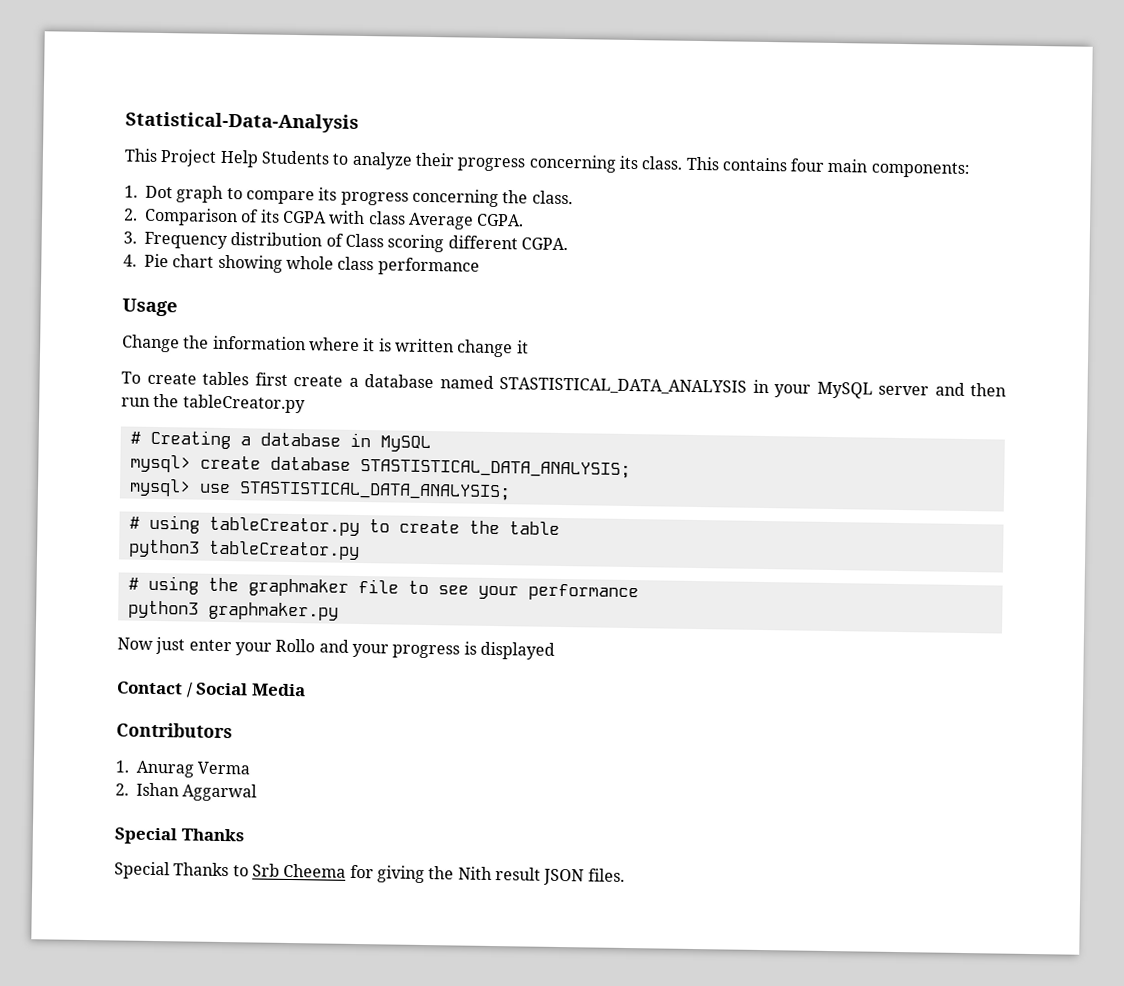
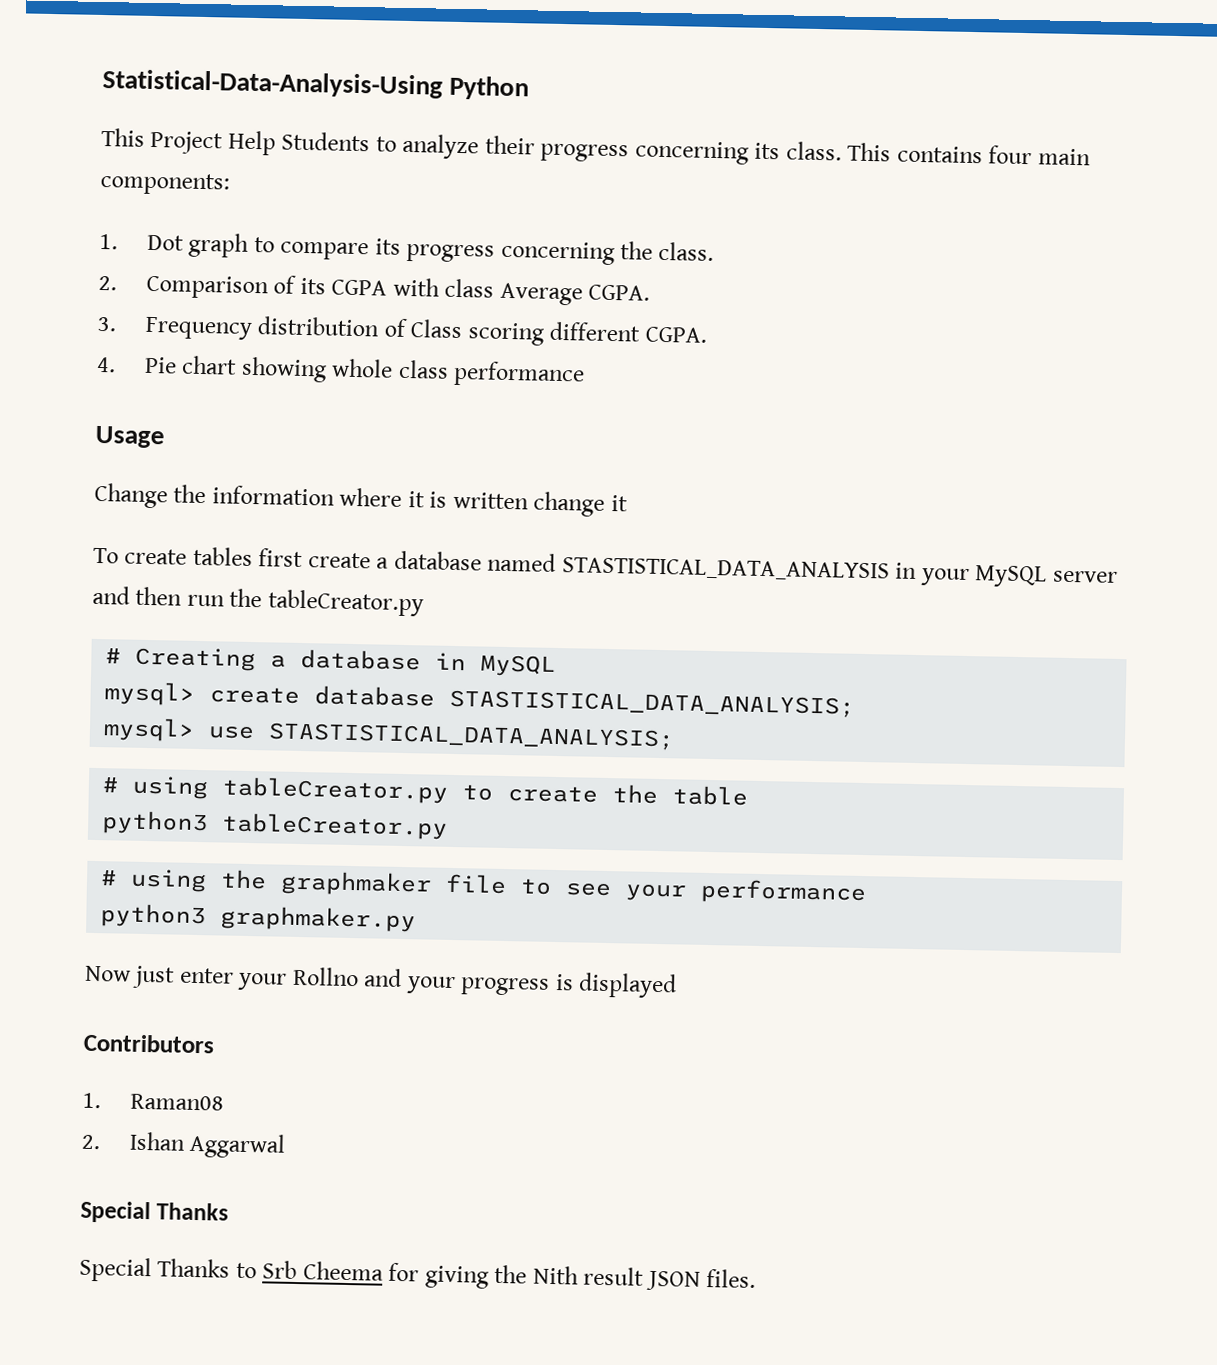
- Statistical-Data-Analysis
+ Statistical-Data-Analysis-Using Python
- Now just enter your Rollo and your progress is displayed
+ Now just enter your Rollno and your progress is displayed
- Contact / Social Media
- 1. Anurag Verma
+ 1. Raman08

